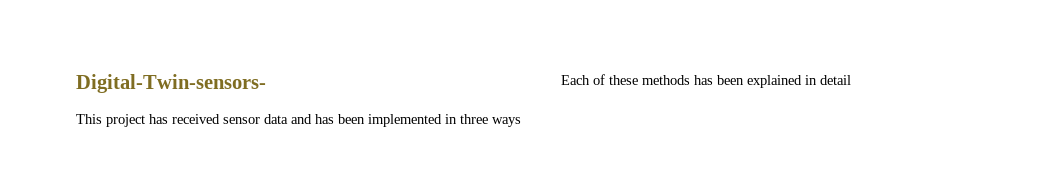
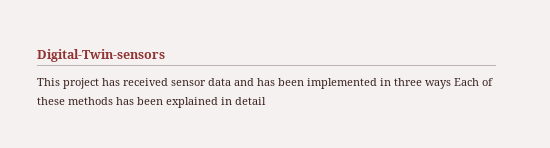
- Digital-Twin-sensors-
+ Digital-Twin-sensors

